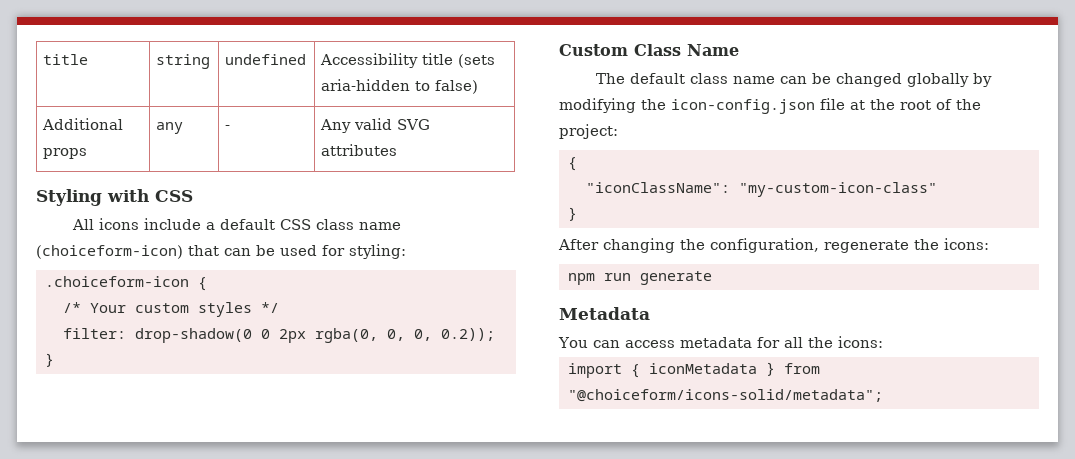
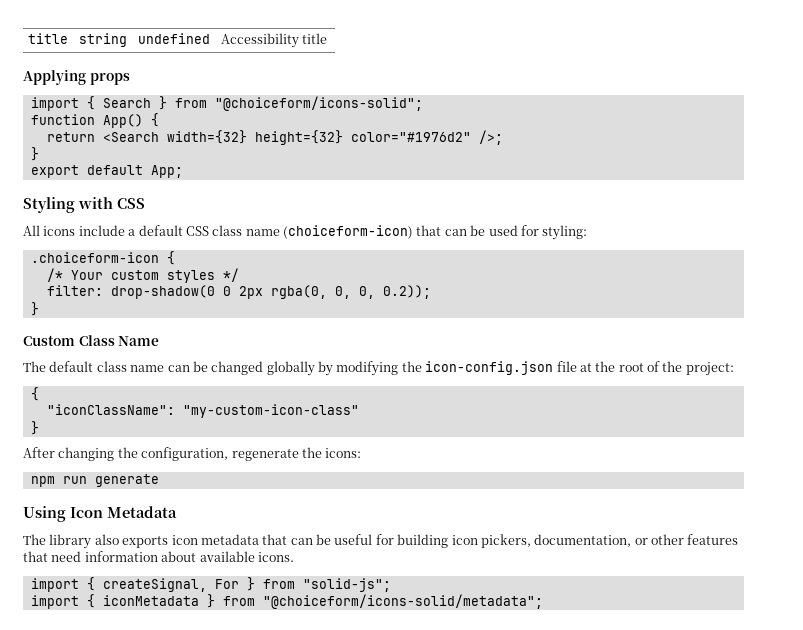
- title | string | undefined | Accessibility title (sets aria-hidden to false)
- Additional props | any | - | Any valid SVG attributes
+ title | string | undefined | Accessibility title
+ Applying props
+ import { Search } from "@choiceform/icons-solid";
+ function App() {
+ return <Search width={32} height={32} color="#1976d2" />;
+ }
+ export default App;
- Metadata
+ Using Icon Metadata
- You can access metadata for all the icons:
+ The library also exports icon metadata that can be useful for building icon pickers, documentation, or other features that need information about available icons.
+ import { createSignal, For } from "solid-js";

